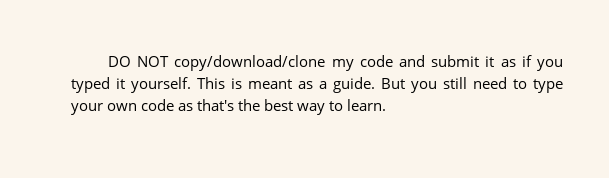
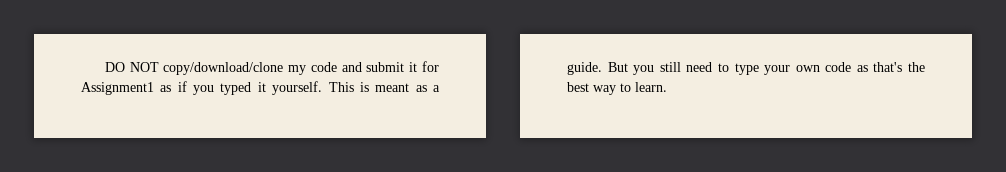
- DO NOT copy/download/clone my code and submit it as if you typed it yourself.
+ DO NOT copy/download/clone my code and submit it for Assignment1 as if you typed it yourself.

